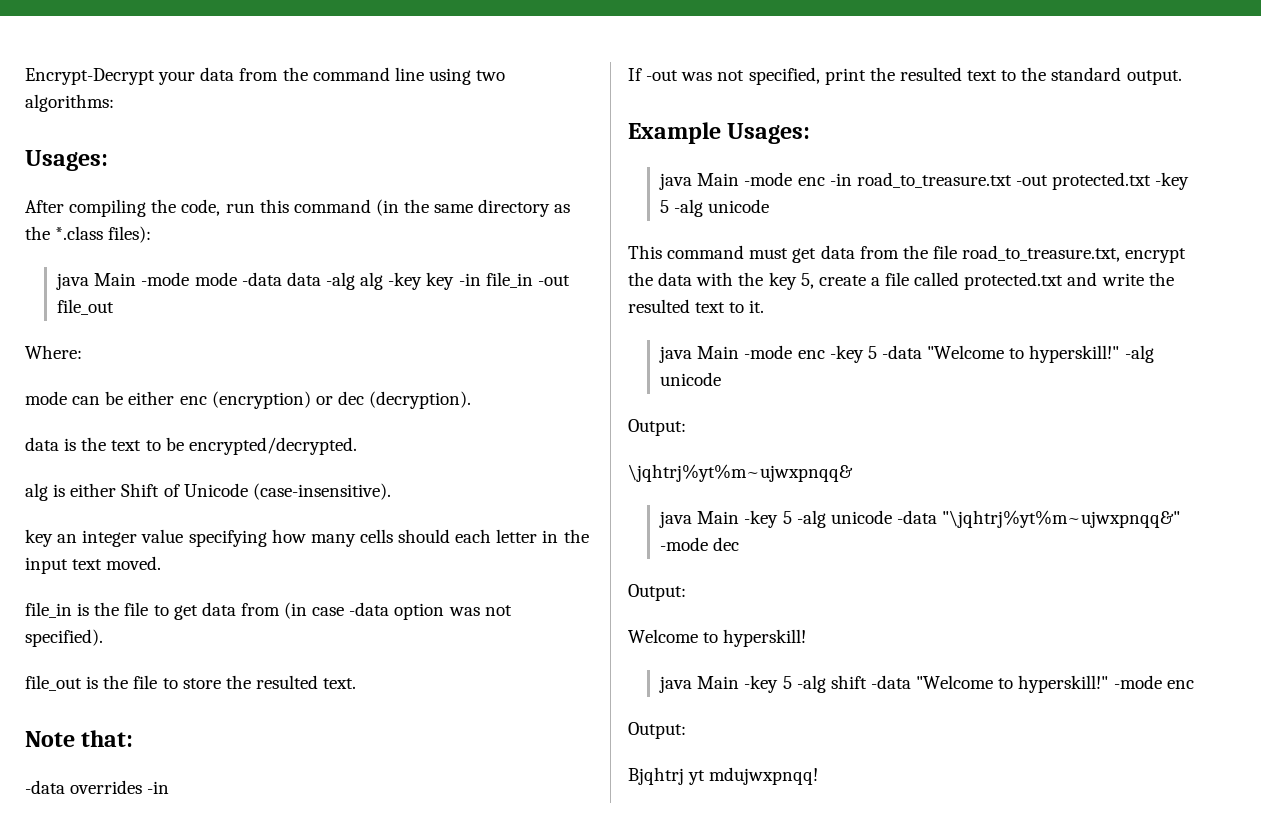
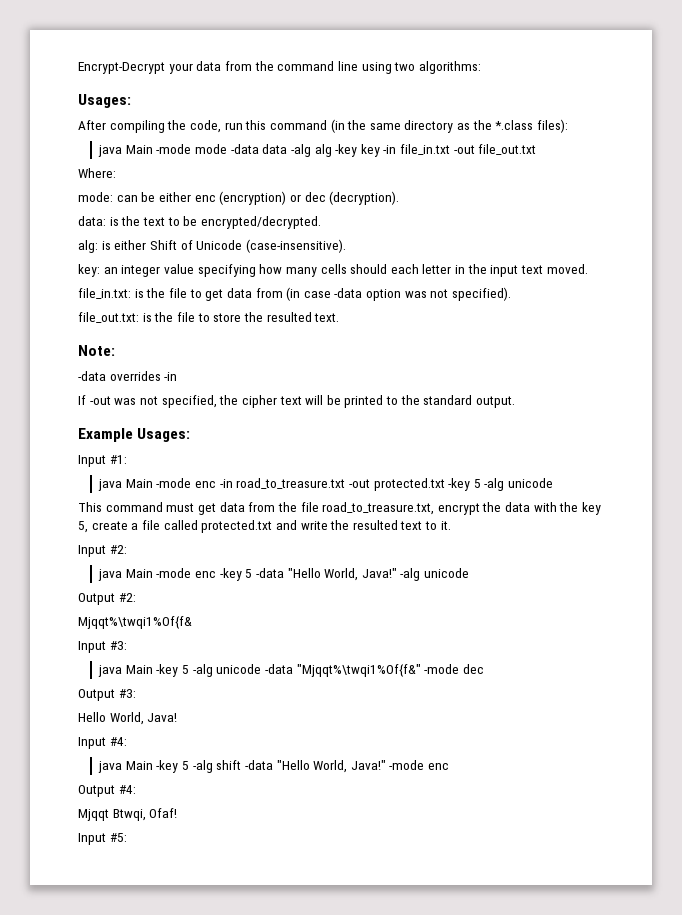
- java Main -mode mode -data data -alg alg -key key -in file_in -out file_out
+ java Main -mode mode -data data -alg alg -key key -in file_in.txt -out file_out.txt
- mode can be either enc (encryption) or dec (decryption).
+ mode: can be either enc (encryption) or dec (decryption).
- data is the text to be encrypted/decrypted.
+ data: is the text to be encrypted/decrypted.
- alg is either Shift of Unicode (case-insensitive).
+ alg: is either Shift of Unicode (case-insensitive).
- key an integer value specifying how many cells should each letter in the input text moved.
+ key: an integer value specifying how many cells should each letter in the input text moved.
- file_in is the file to get data from (in case -data option was not specified).
+ file_in.txt: is the file to get data from (in case -data option was not specified).
- file_out is the file to store the resulted text.
+ file_out.txt: is the file to store the resulted text.
- Note that:
+ Note:
- If -out was not specified, print the resulted text to the standard output.
+ If -out was not specified, the cipher text will be printed to the standard output.
+ Input #1:
+ Input #2:
- java Main -mode enc -key 5 -data "Welcome to hyperskill!" -alg unicode
- Output:
- \jqhtrj%yt%m~ujwxpnqq&
+ java Main -mode enc -key 5 -data "Hello World, Java!" -alg unicode
+ Output #2:
+ Mjqqt%\twqi1%Of{f&
+ Input #3:
- java Main -key 5 -alg unicode -data "\jqhtrj%yt%m~ujwxpnqq&" -mode dec
- Output:
- Welcome to hyperskill!
+ java Main -key 5 -alg unicode -data "Mjqqt%\twqi1%Of{f&" -mode dec
+ Output #3:
+ Hello World, Java!
+ Input #4:
- java Main -key 5 -alg shift -data "Welcome to hyperskill!" -mode enc
- Output:
- Bjqhtrj yt mdujwxpnqq!
+ java Main -key 5 -alg shift -data "Hello World, Java!" -mode enc
+ Output #4:
+ Mjqqt Btwqi, Ofaf!
+ Input #5:

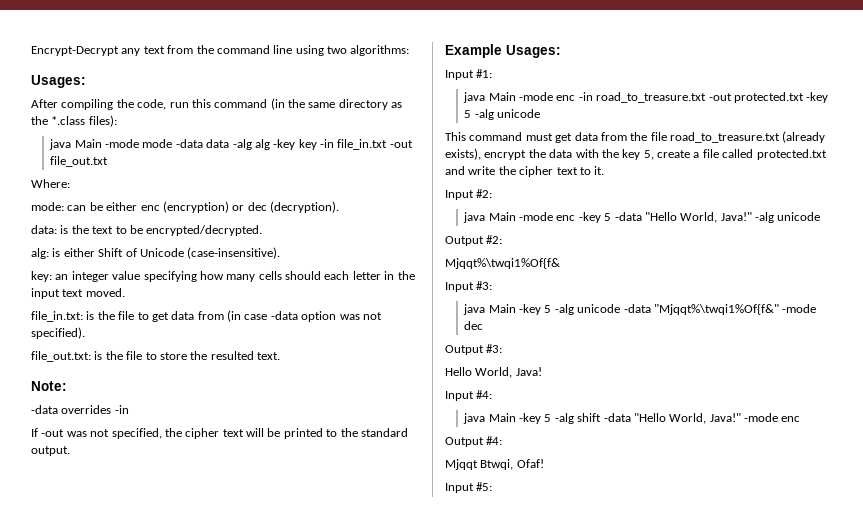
- Encrypt-Decrypt your data from the command line using two algorithms:
+ Encrypt-Decrypt any text from the command line using two algorithms:
- This command must get data from the file road_to_treasure.txt, encrypt the data with the key 5, create a file called protected.txt and write the resulted text to it.
+ This command must get data from the file road_to_treasure.txt (already exists), encrypt the data with the key 5, create a file called protected.txt and write the cipher text to it.

